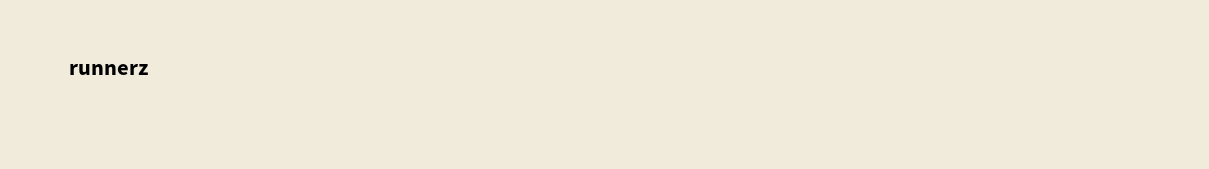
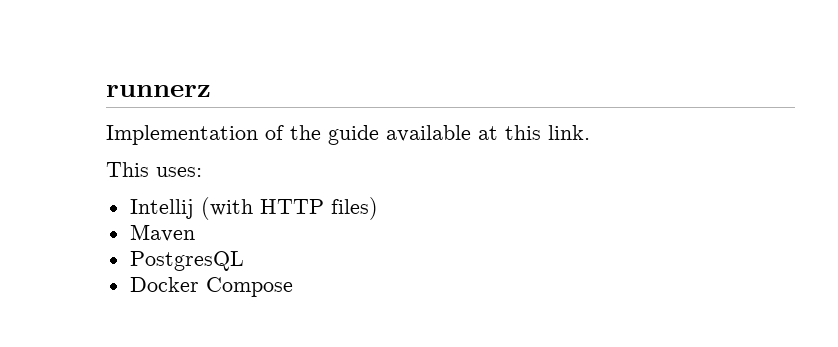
+ Implementation of the guide available at this link.
+ This uses:
+ Intellij (with HTTP files)
+ Maven
+ PostgresQL
+ Docker Compose

